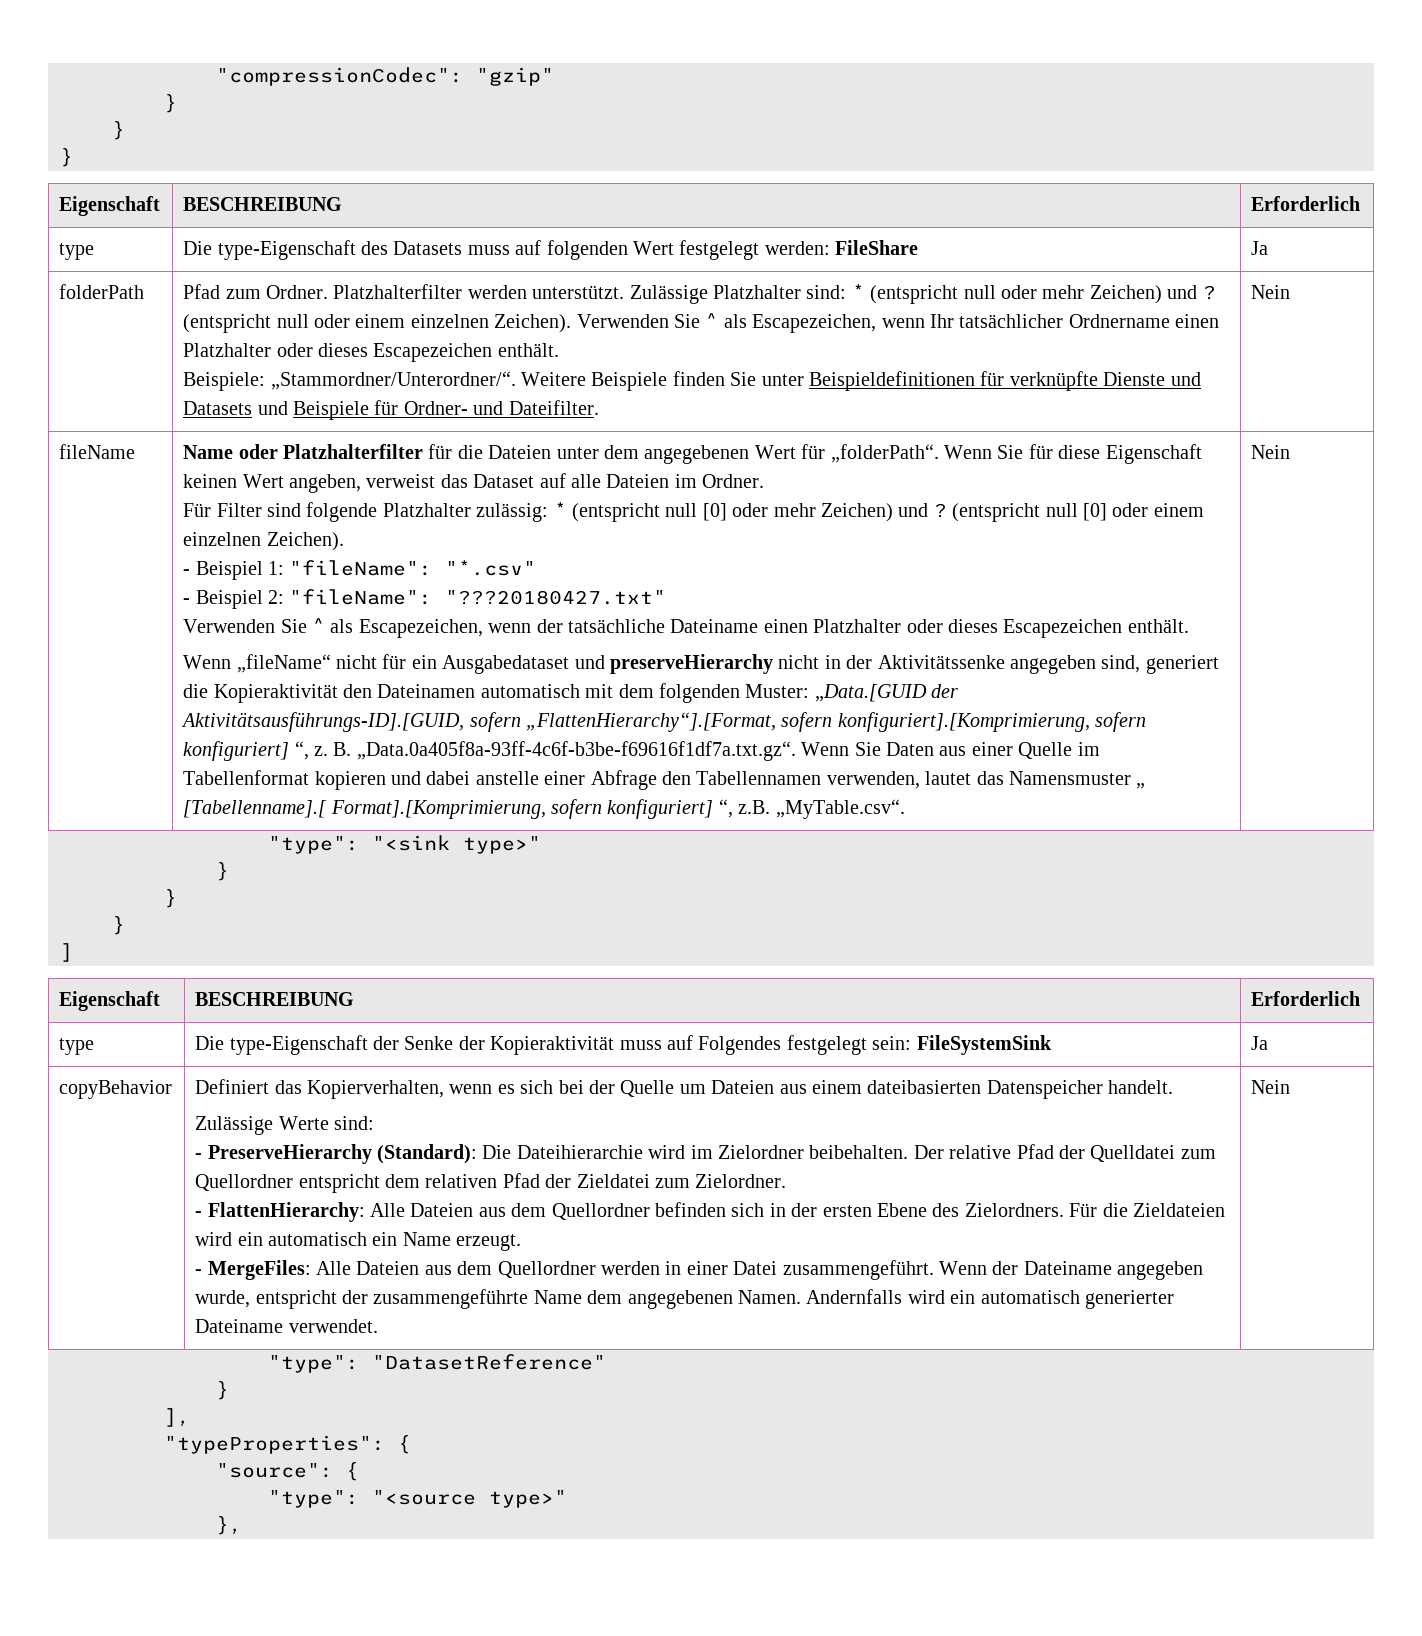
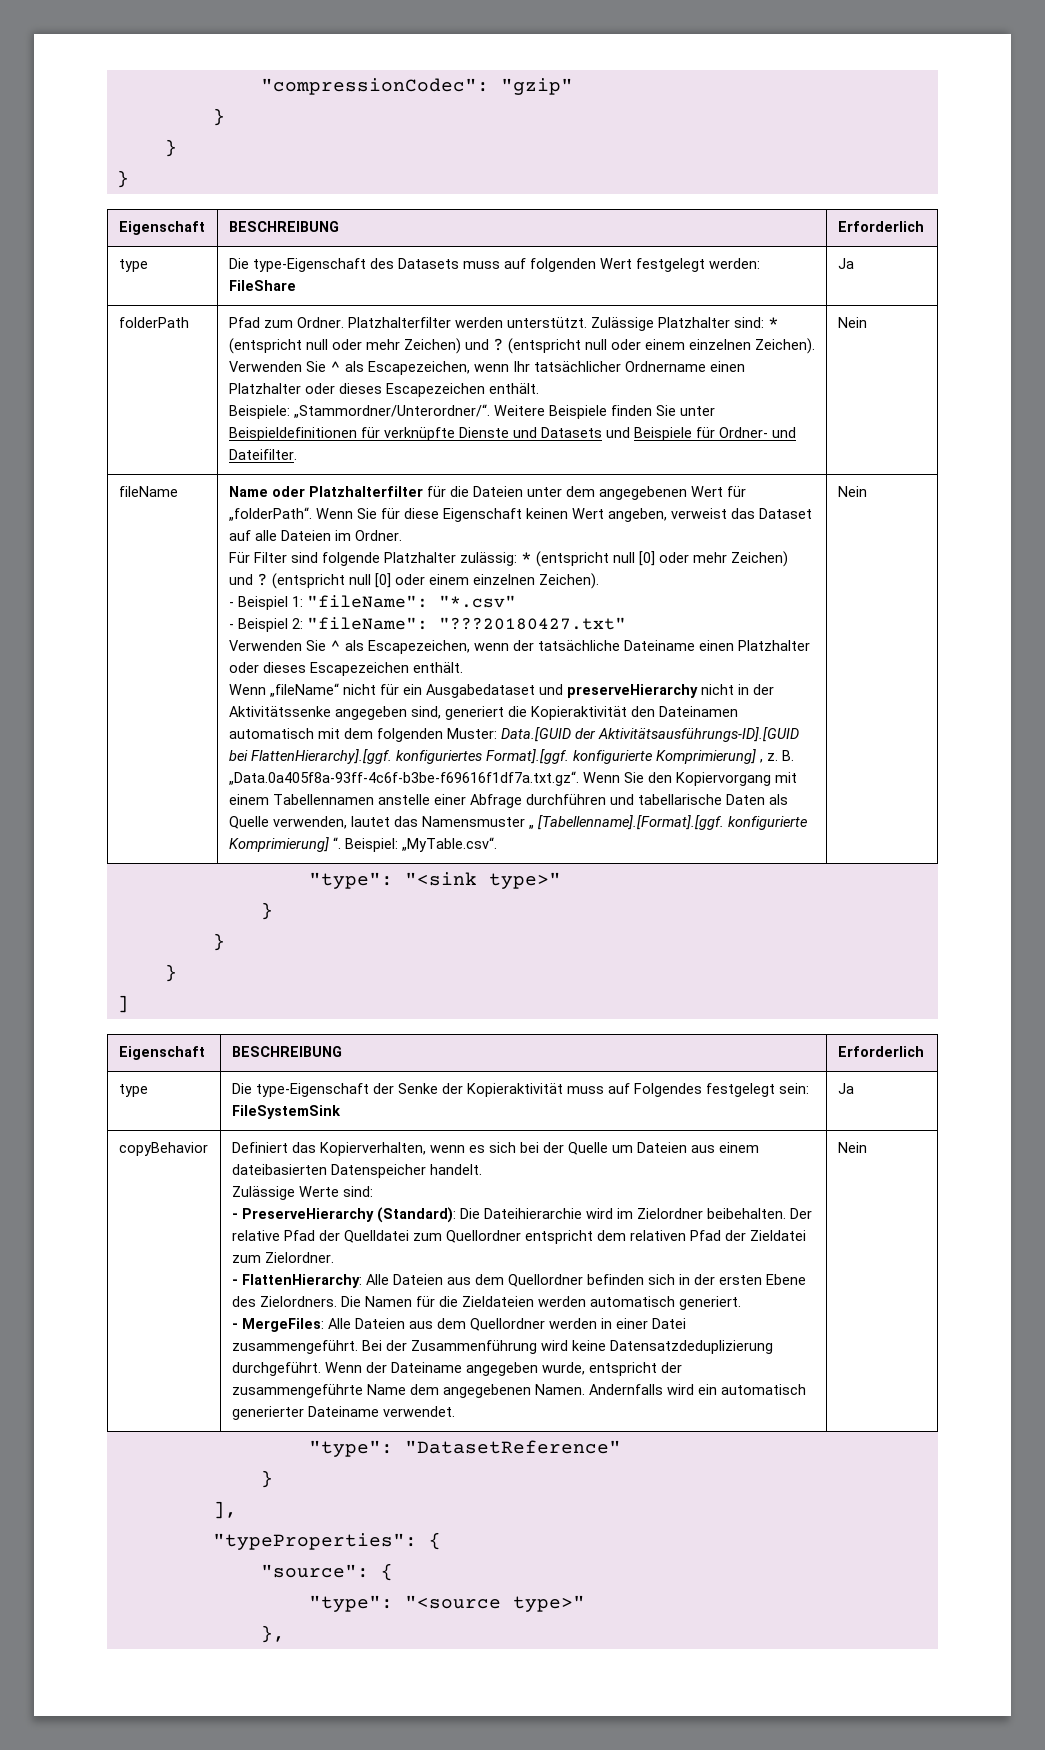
- Wenn „fileName“ nicht für ein Ausgabedataset und preserveHierarchy nicht in der Aktivitätssenke angegeben sind, generiert die Kopieraktivität den Dateinamen automatisch mit dem folgenden Muster: „Data.[GUID der Aktivitätsausführungs-ID].[GUID, sofern „FlattenHierarchy“].[Format, sofern konfiguriert].[Komprimierung, sofern konfiguriert] “, z.
+ Wenn „fileName“ nicht für ein Ausgabedataset und preserveHierarchy nicht in der Aktivitätssenke angegeben sind, generiert die Kopieraktivität den Dateinamen automatisch mit dem folgenden Muster: Data.[GUID der Aktivitätsausführungs-ID].[GUID bei FlattenHierarchy].[ggf. konfiguriertes Format].[ggf. konfigurierte Komprimierung] , z.
- B. „Data.0a405f8a-93ff-4c6f-b3be-f69616f1df7a.txt.gz“. Wenn Sie Daten aus einer Quelle im Tabellenformat kopieren und dabei anstelle einer Abfrage den Tabellennamen verwenden, lautet das Namensmuster „ [Tabellenname].[ Format].[Komprimierung, sofern konfiguriert] “, z.B. „MyTable.csv“.
+ B. „Data.0a405f8a-93ff-4c6f-b3be-f69616f1df7a.txt.gz“. Wenn Sie den Kopiervorgang mit einem Tabellennamen anstelle einer Abfrage durchführen und tabellarische Daten als Quelle verwenden, lautet das Namensmuster „ [Tabellenname].[Format].[ggf. konfigurierte Komprimierung] “. Beispiel: „MyTable.csv“.
- Für die Zieldateien wird ein automatisch ein Name erzeugt.
+ Die Namen für die Zieldateien werden automatisch generiert.
+ Bei der Zusammenführung wird keine Datensatzdeduplizierung durchgeführt.

